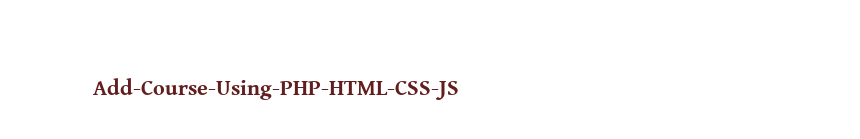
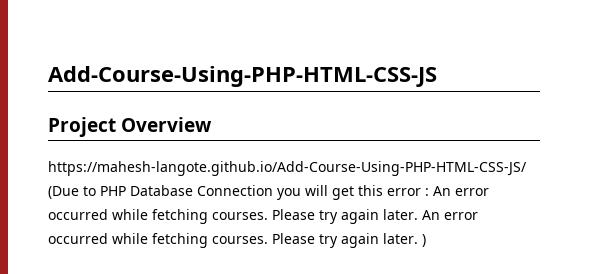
+ Project Overview
+ https://mahesh-langote.github.io/Add-Course-Using-PHP-HTML-CSS-JS/ (Due to PHP Database Connection you will get this error : An error occurred while fetching courses. Please try again later. An error occurred while fetching courses. Please try again later. )

